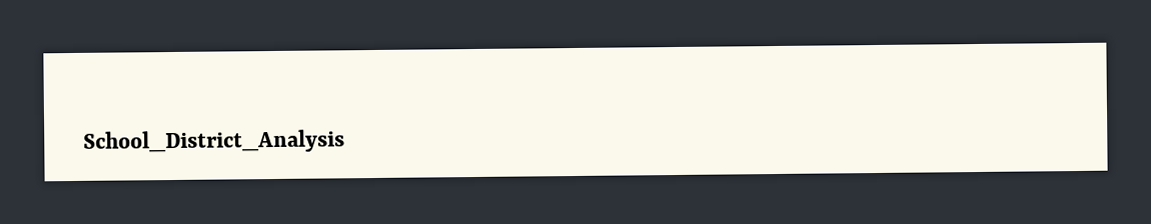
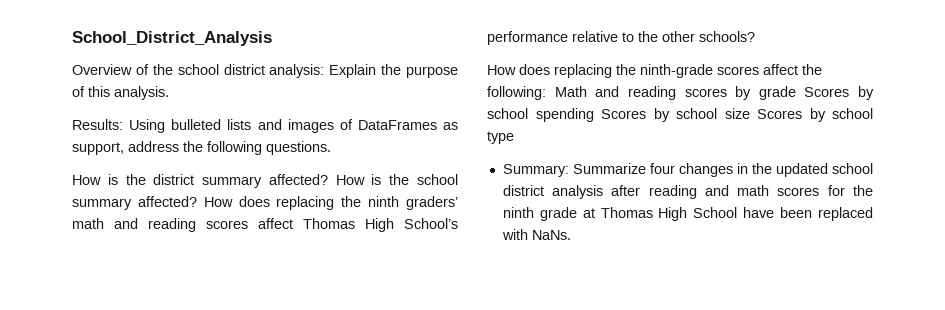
+ Overview of the school district analysis: Explain the purpose of this analysis.
+ Results: Using bulleted lists and images of DataFrames as support, address the following questions.
+ How is the district summary affected? How is the school summary affected? How does replacing the ninth graders’ math and reading scores affect Thomas High School’s performance relative to the other schools?
+ How does replacing the ninth-grade scores affect the following: Math and reading scores by grade Scores by school spending Scores by school size Scores by school type
+ Summary: Summarize four changes in the updated school district analysis after reading and math scores for the ninth grade at Thomas High School have been replaced with NaNs.

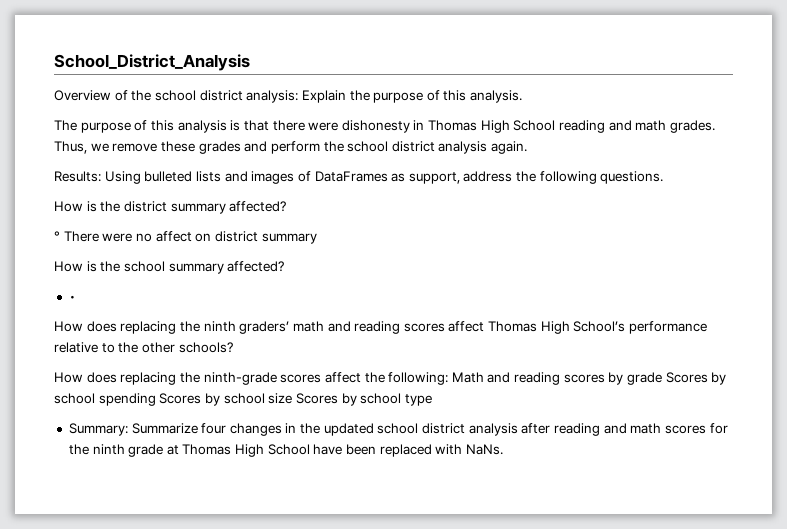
+ The purpose of this analysis is that there were dishonesty in Thomas High School reading and math grades. Thus, we remove these grades and perform the school district analysis again.
- How is the district summary affected? How is the school summary affected? How does replacing the ninth graders’ math and reading scores affect Thomas High School’s performance relative to the other schools?
+ How is the district summary affected?
+ ° There were no affect on district summary
+ How is the school summary affected?
+ •
+ How does replacing the ninth graders’ math and reading scores affect Thomas High School’s performance relative to the other schools?

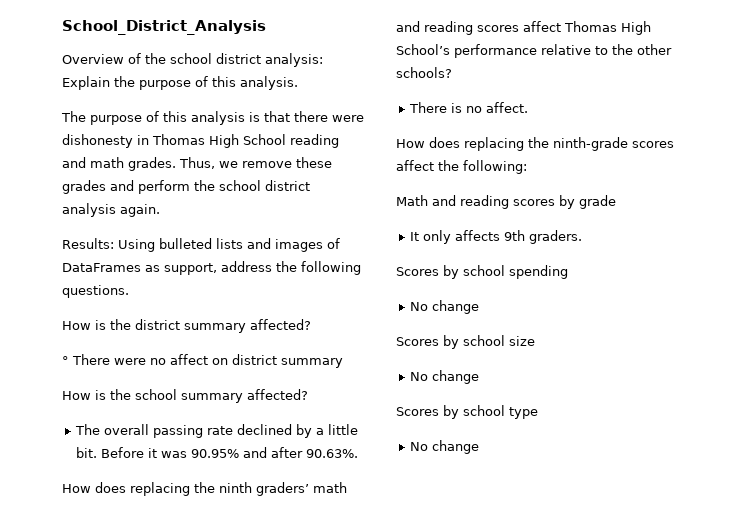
- •
+ The overall passing rate declined by a little bit. Before it was 90.95% and after 90.63%.
+ There is no affect.
- How does replacing the ninth-grade scores affect the following: Math and reading scores by grade Scores by school spending Scores by school size Scores by school type
- Summary: Summarize four changes in the updated school district analysis after reading and math scores for the ninth grade at Thomas High School have been replaced with NaNs.
+ How does replacing the ninth-grade scores affect the following:
+ Math and reading scores by grade
+ It only affects 9th graders.
+ Scores by school spending
+ No change
+ Scores by school size
+ No change
+ Scores by school type
+ No change

